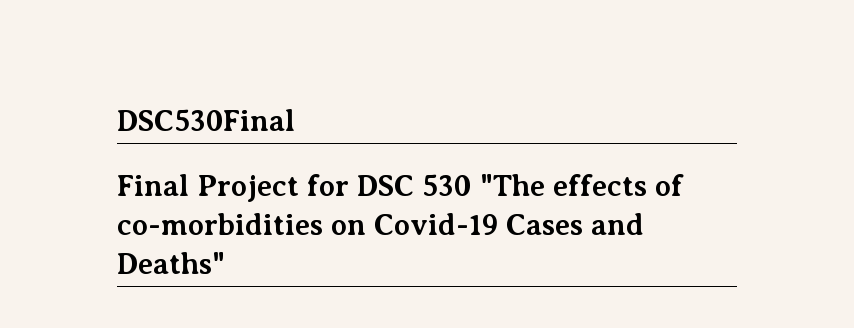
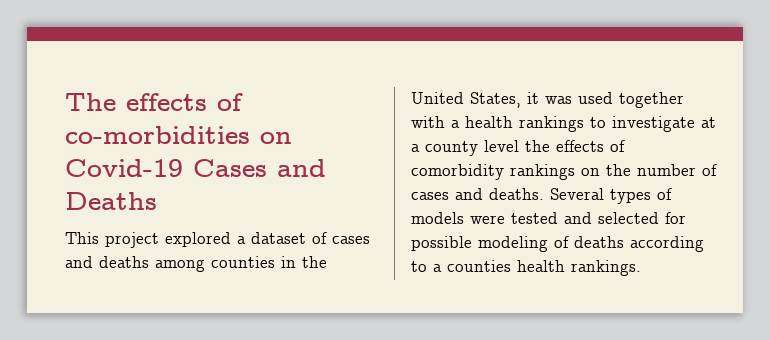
- DSC530Final
- Final Project for DSC 530 "The effects of co-morbidities on Covid-19 Cases and Deaths"
+ The effects of co-morbidities on Covid-19 Cases and Deaths
+ This project explored a dataset of cases and deaths among counties in the United States, it was used together with a health rankings to investigate at a county level the effects of comorbidity rankings on the number of cases and deaths. Several types of models were tested and selected for possible modeling of deaths according to a counties health rankings.

